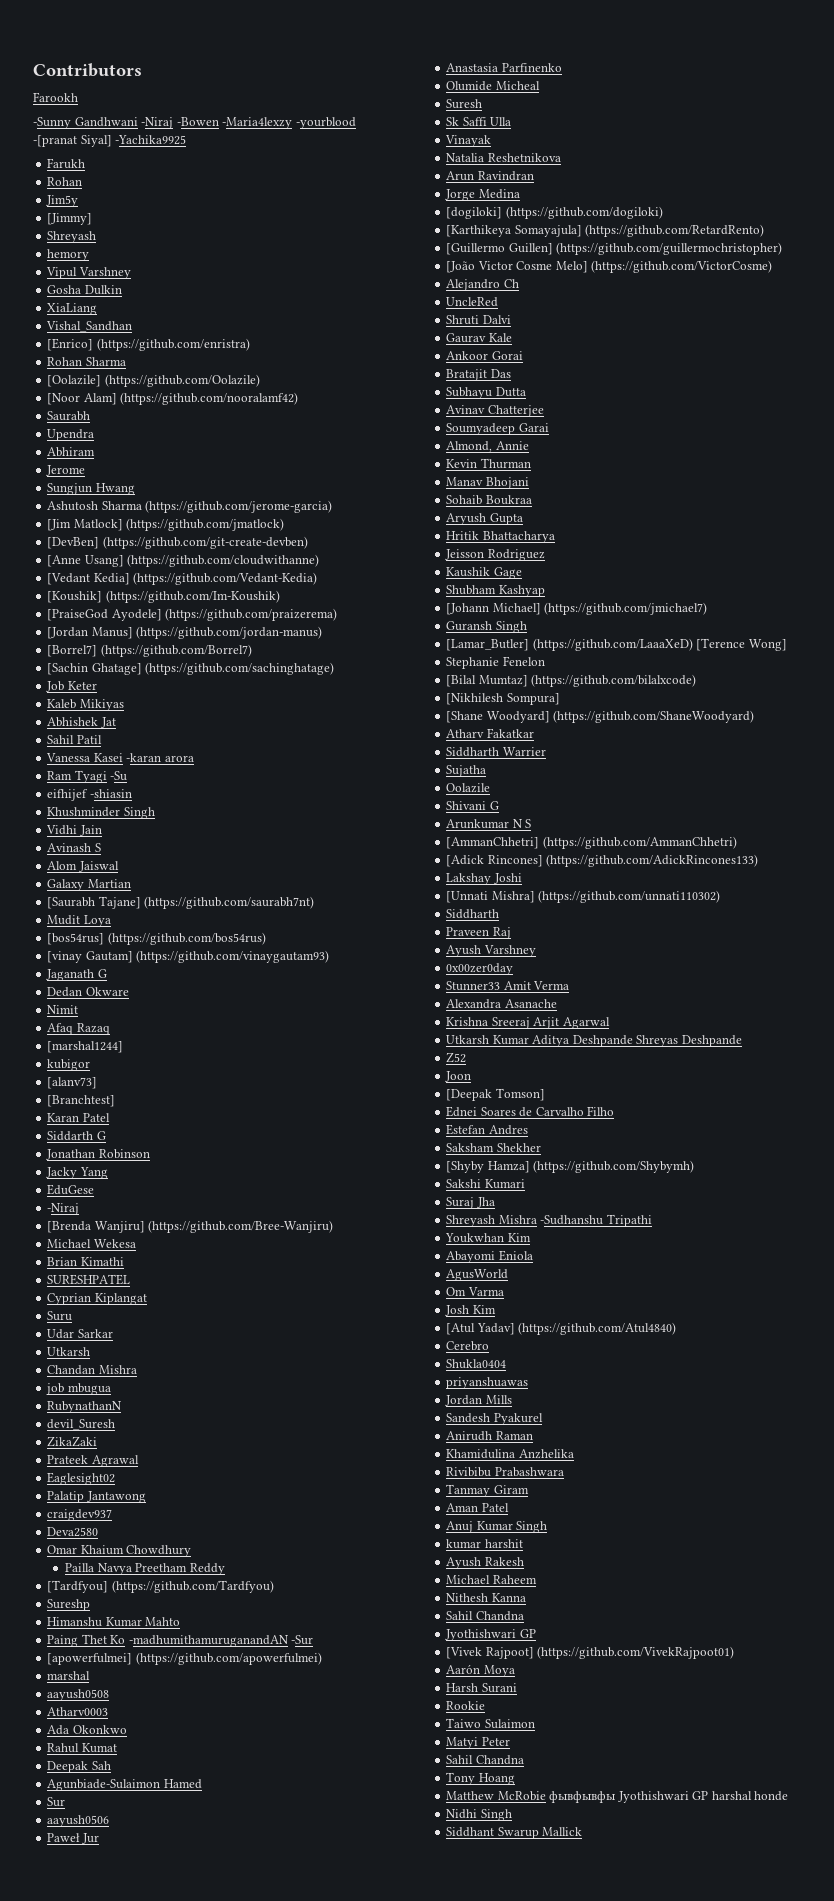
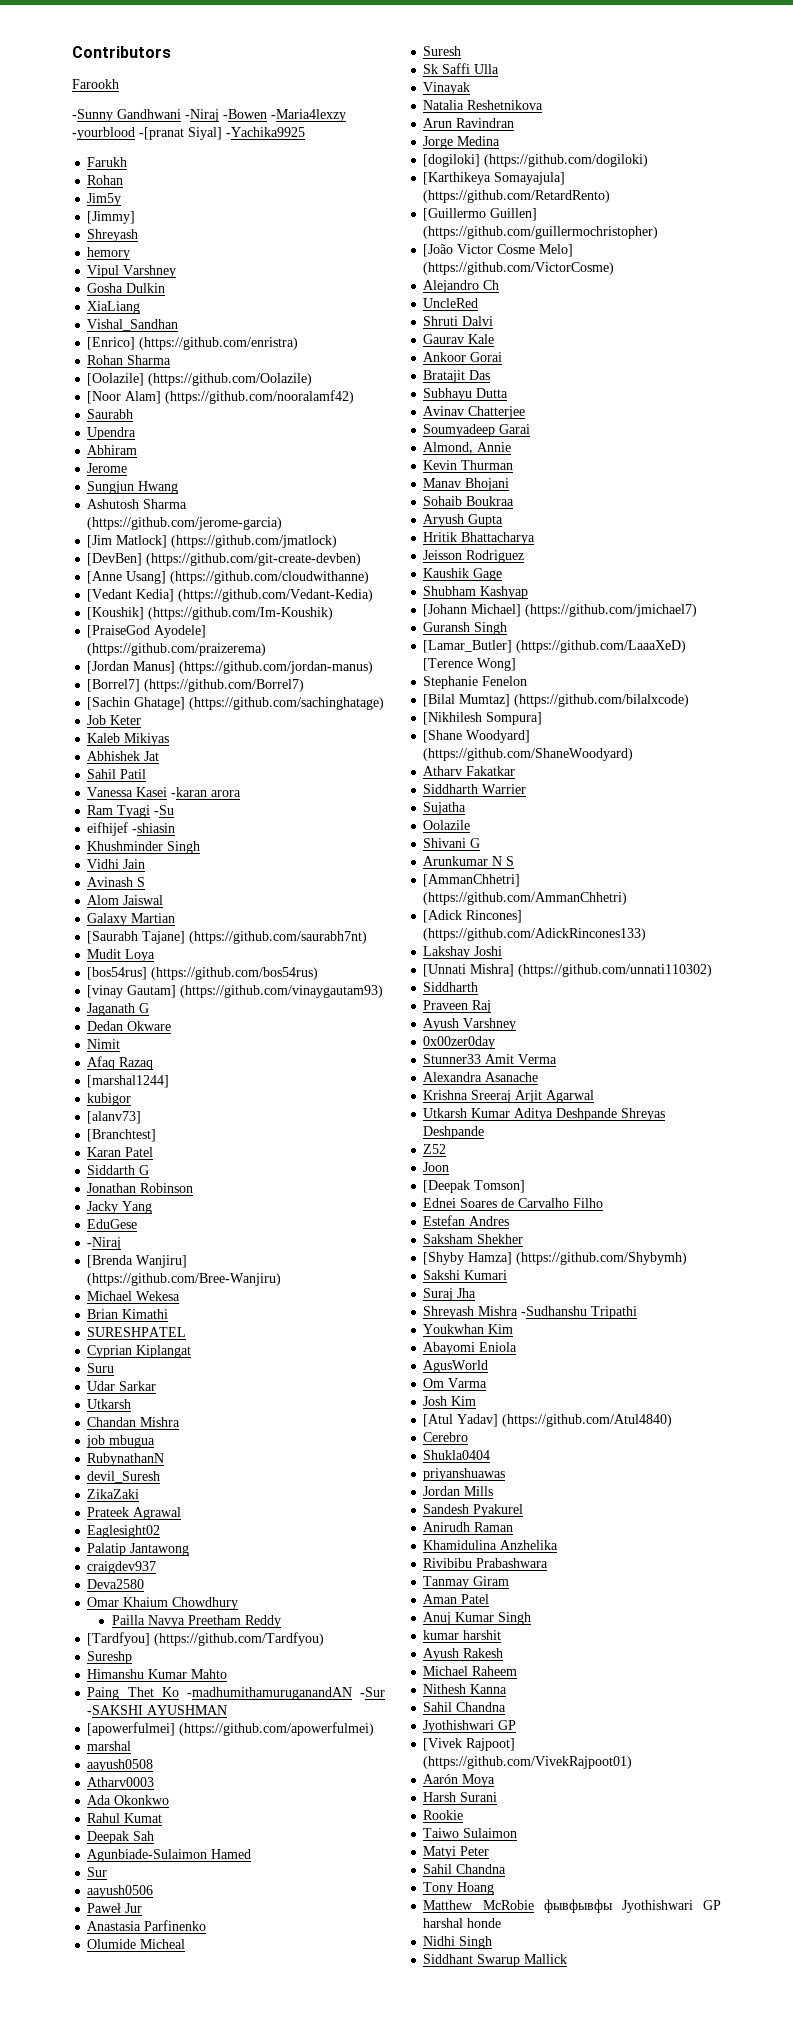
- Paing Thet Ko -madhumithamuruganandAN -Sur
+ Paing Thet Ko -madhumithamuruganandAN -Sur -SAKSHI AYUSHMAN

